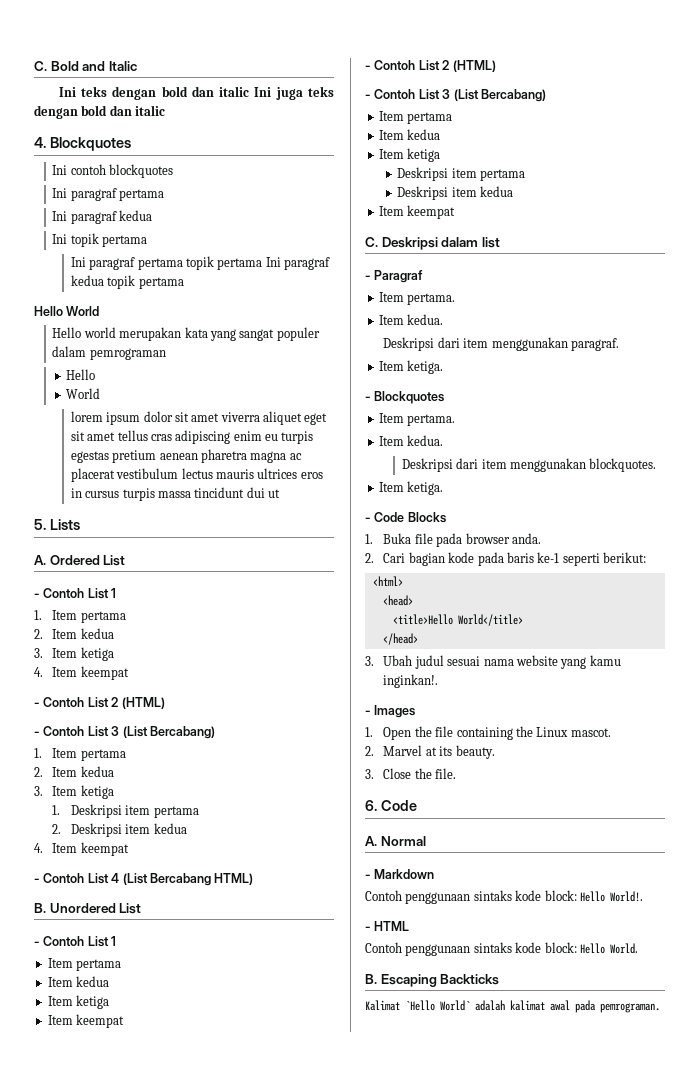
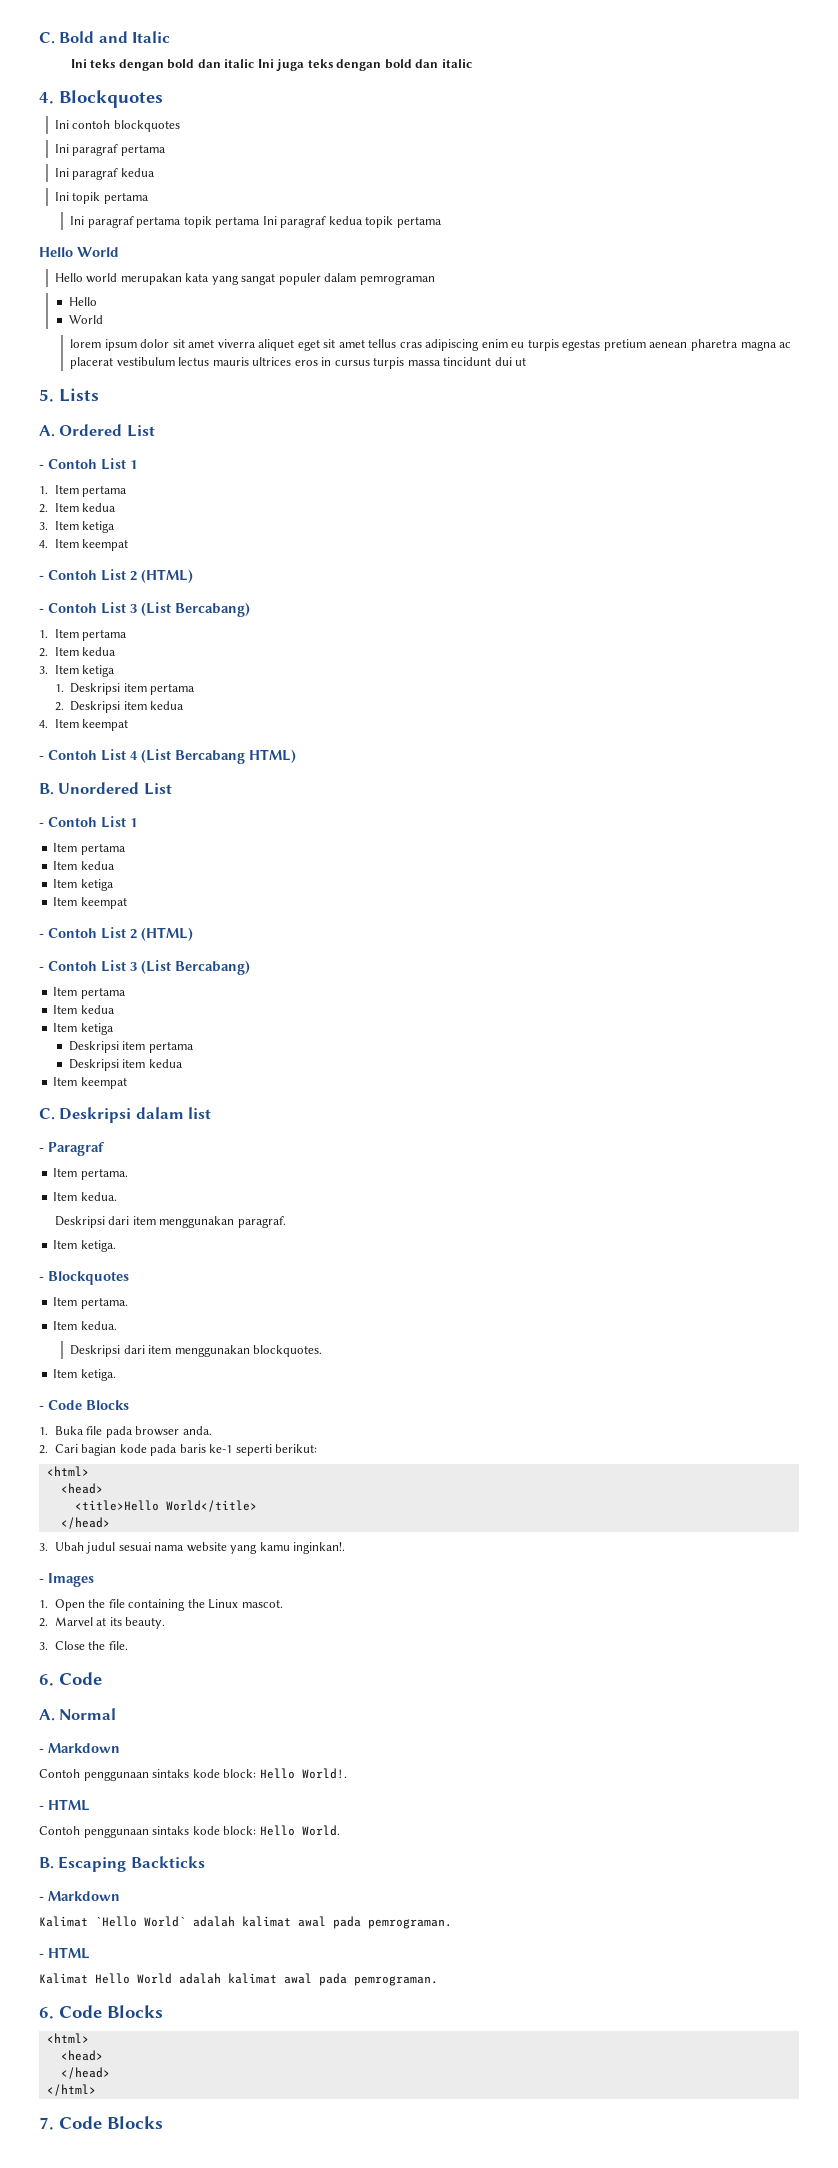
  B. Escaping Backticks
+ - Markdown
  Kalimat `Hello World` adalah kalimat awal pada pemrograman.
+ - HTML
+ Kalimat Hello World adalah kalimat awal pada pemrograman.
+ 6. Code Blocks
+ <html>
+ <head>
+ </head>
+ </html>
+ 7. Code Blocks

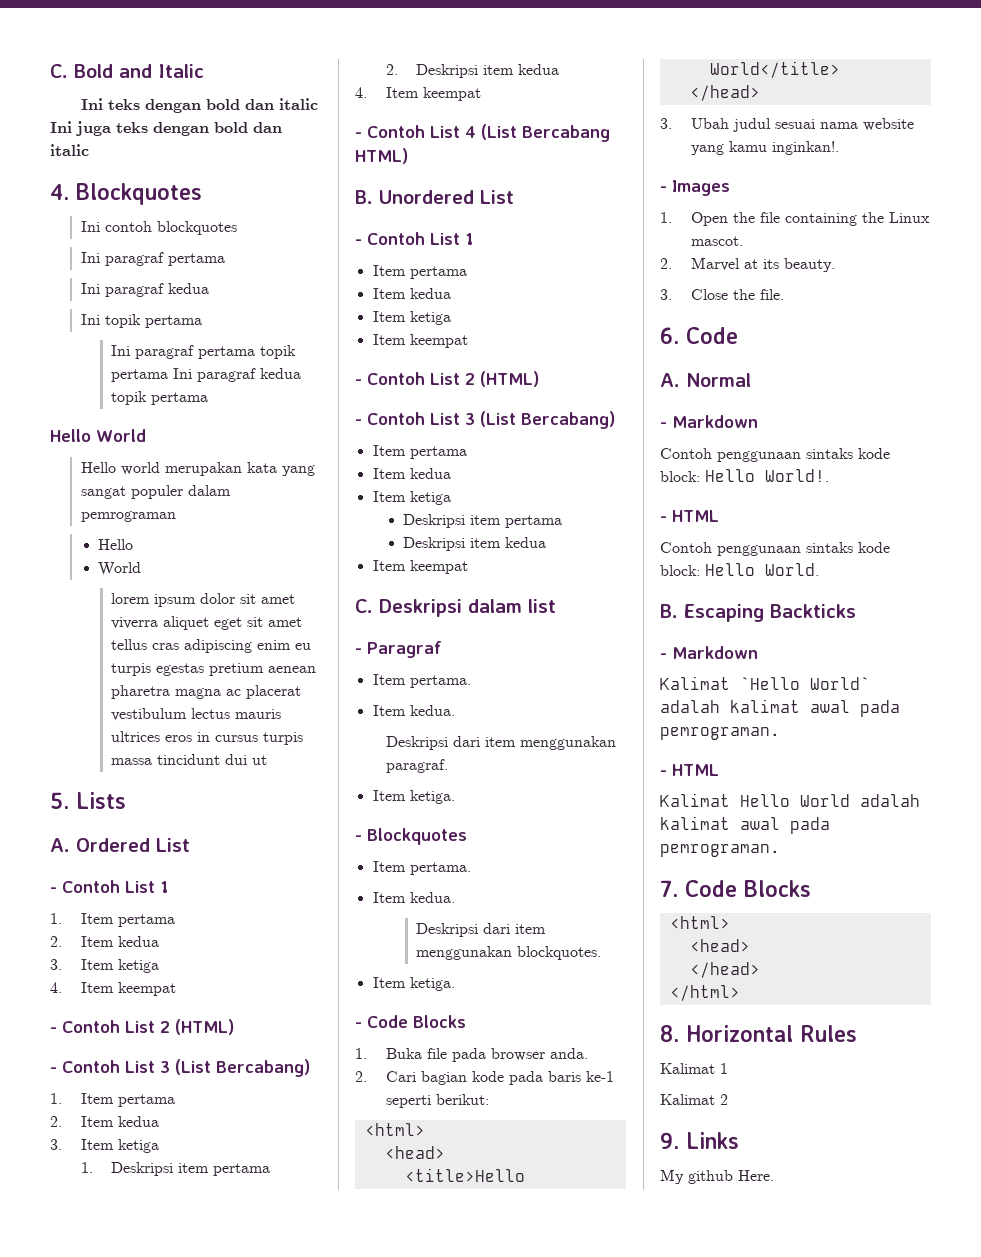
- 6. Code Blocks
+ 7. Code Blocks
- 7. Code Blocks
+ 8. Horizontal Rules
+ Kalimat 1
+ Kalimat 2
+ 9. Links
+ My github Here.

